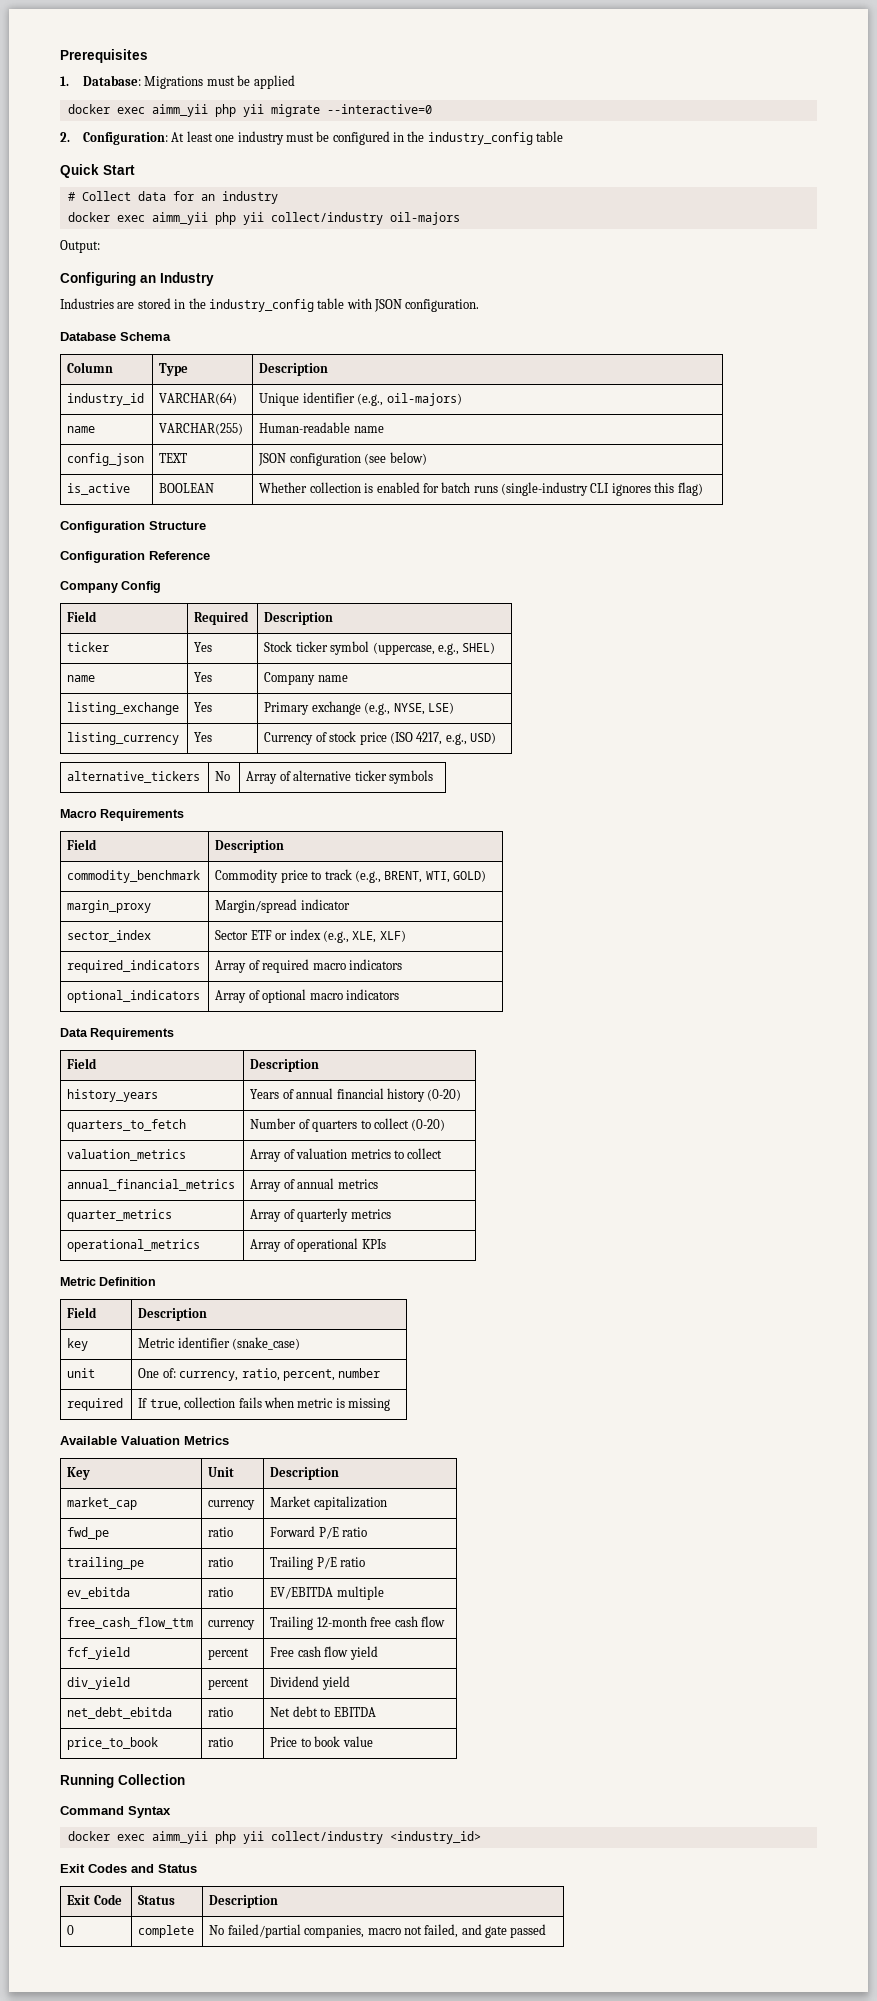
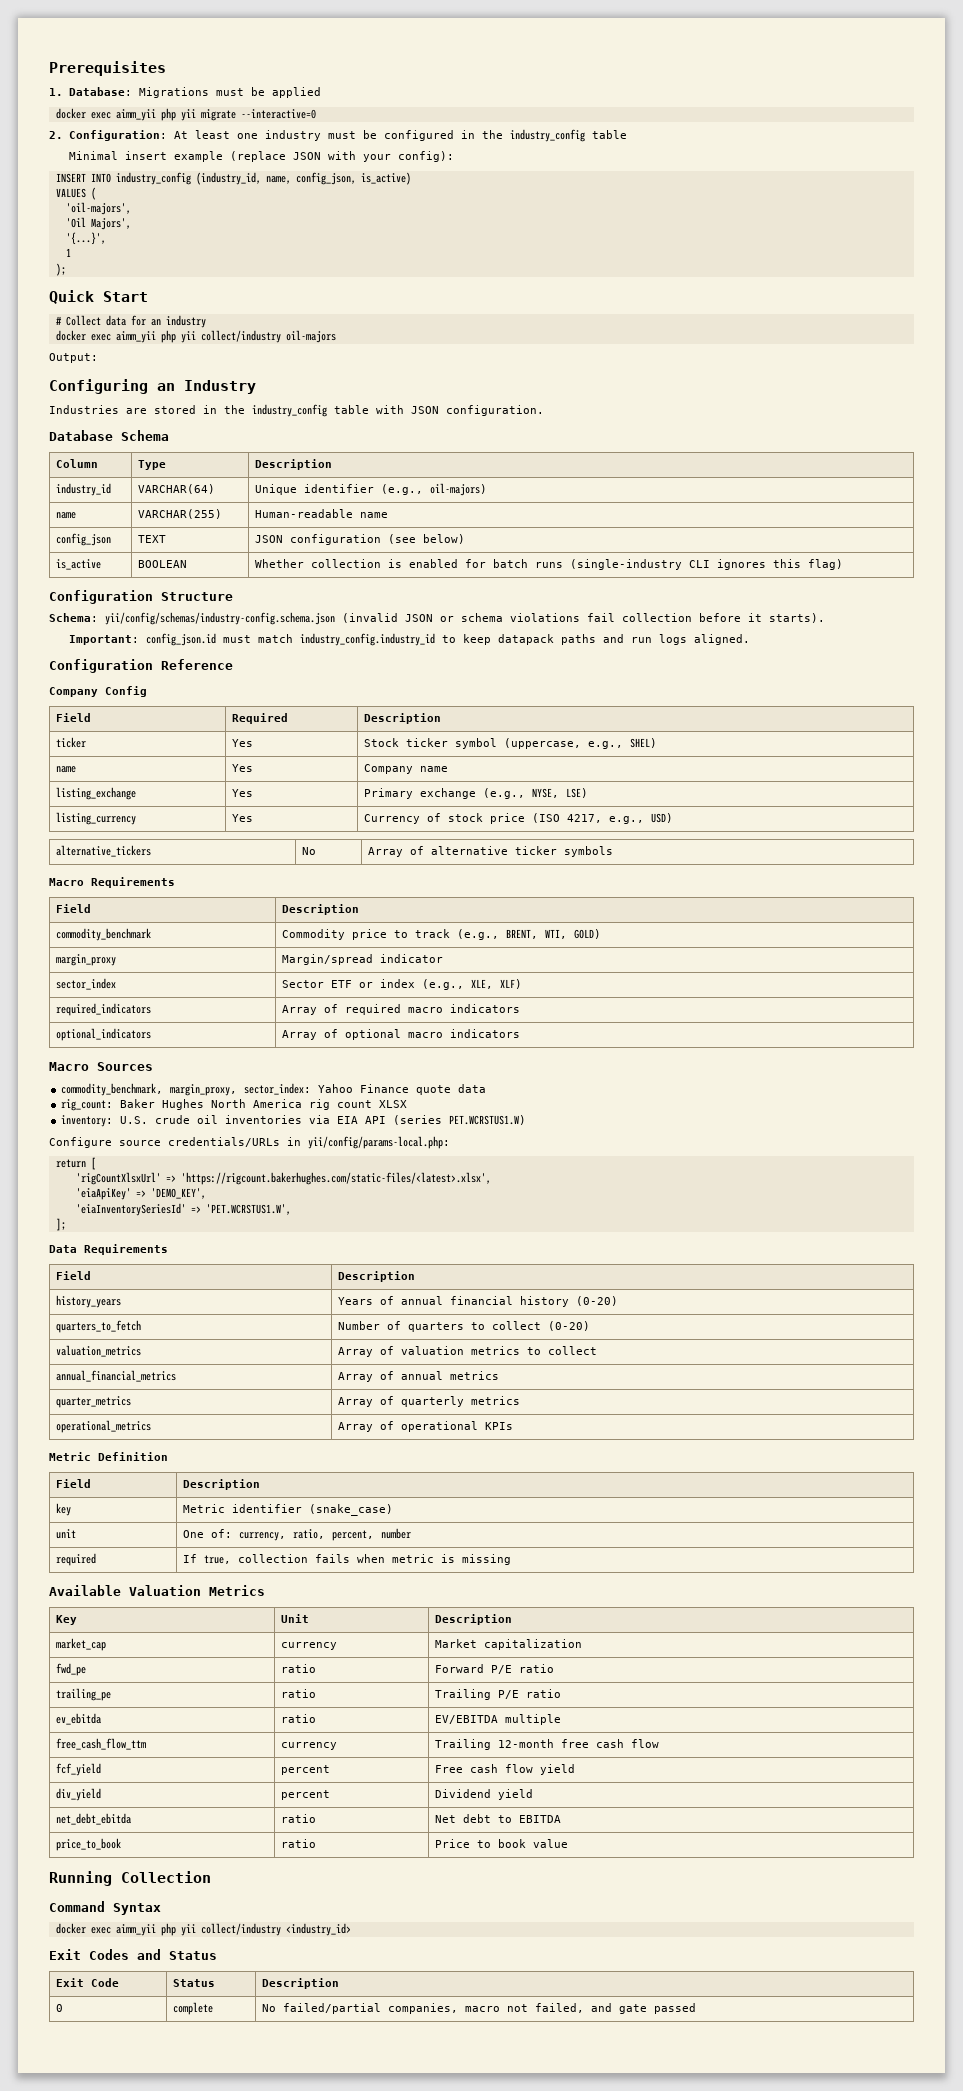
+ Minimal insert example (replace JSON with your config):
+ INSERT INTO industry_config (industry_id, name, config_json, is_active)
+ VALUES (
+ 'oil-majors',
+ 'Oil Majors',
+ '{...}',
+ 1
+ );
+ Schema: yii/config/schemas/industry-config.schema.json (invalid JSON or schema violations fail collection before it starts).
+ Important: config_json.id must match industry_config.industry_id to keep datapack paths and run logs aligned.
+ Macro Sources
+ commodity_benchmark, margin_proxy, sector_index: Yahoo Finance quote data
+ rig_count: Baker Hughes North America rig count XLSX
+ inventory: U.S. crude oil inventories via EIA API (series PET.WCRSTUS1.W)
+ Configure source credentials/URLs in yii/config/params-local.php:
+ return [
+ 'rigCountXlsxUrl' => 'https://rigcount.bakerhughes.com/static-files/<latest>.xlsx',
+ 'eiaApiKey' => 'DEMO_KEY',
+ 'eiaInventorySeriesId' => 'PET.WCRSTUS1.W',
+ ];

